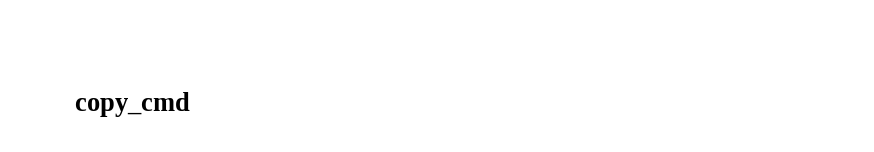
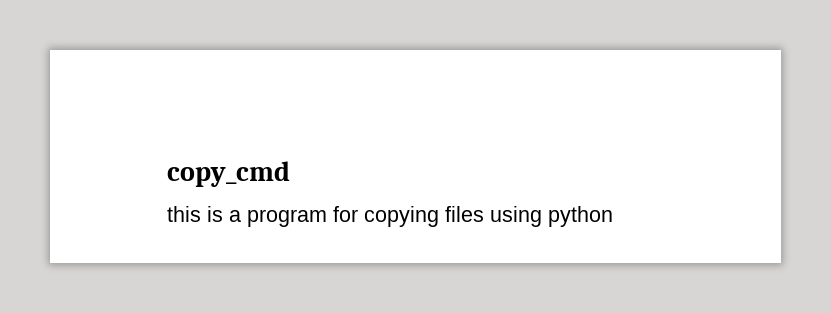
+ this is a program for copying files using python

